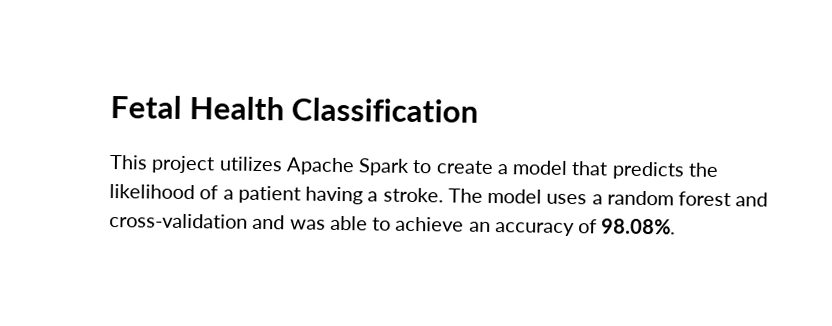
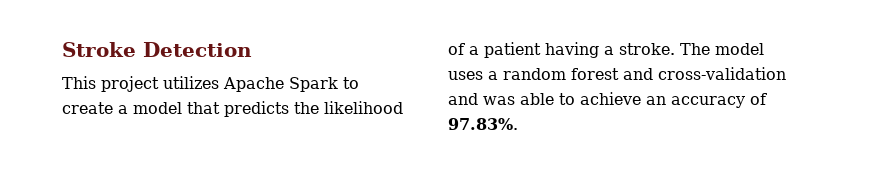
- Fetal Health Classification
+ Stroke Detection
- The model uses a random forest and cross-validation and was able to achieve an accuracy of 98.08%.
+ The model uses a random forest and cross-validation and was able to achieve an accuracy of 97.83%.

